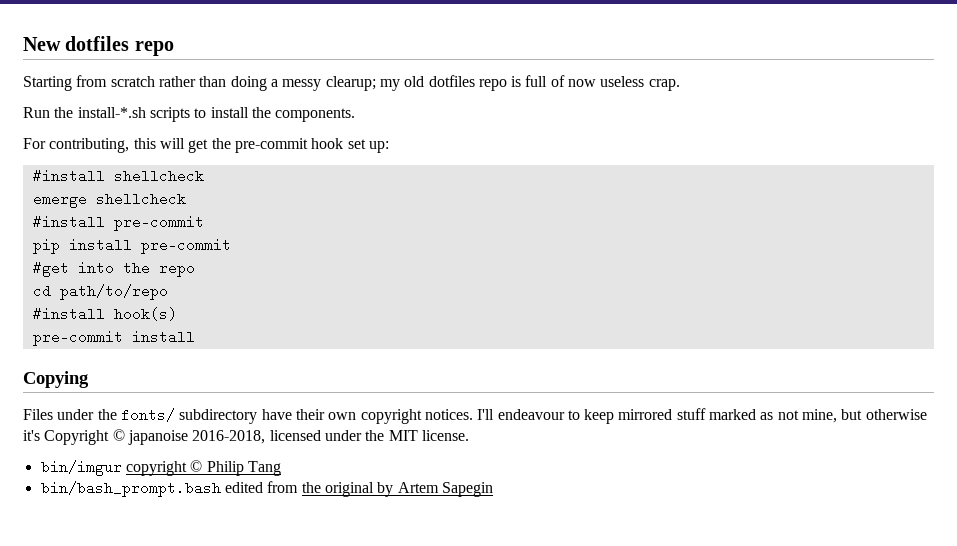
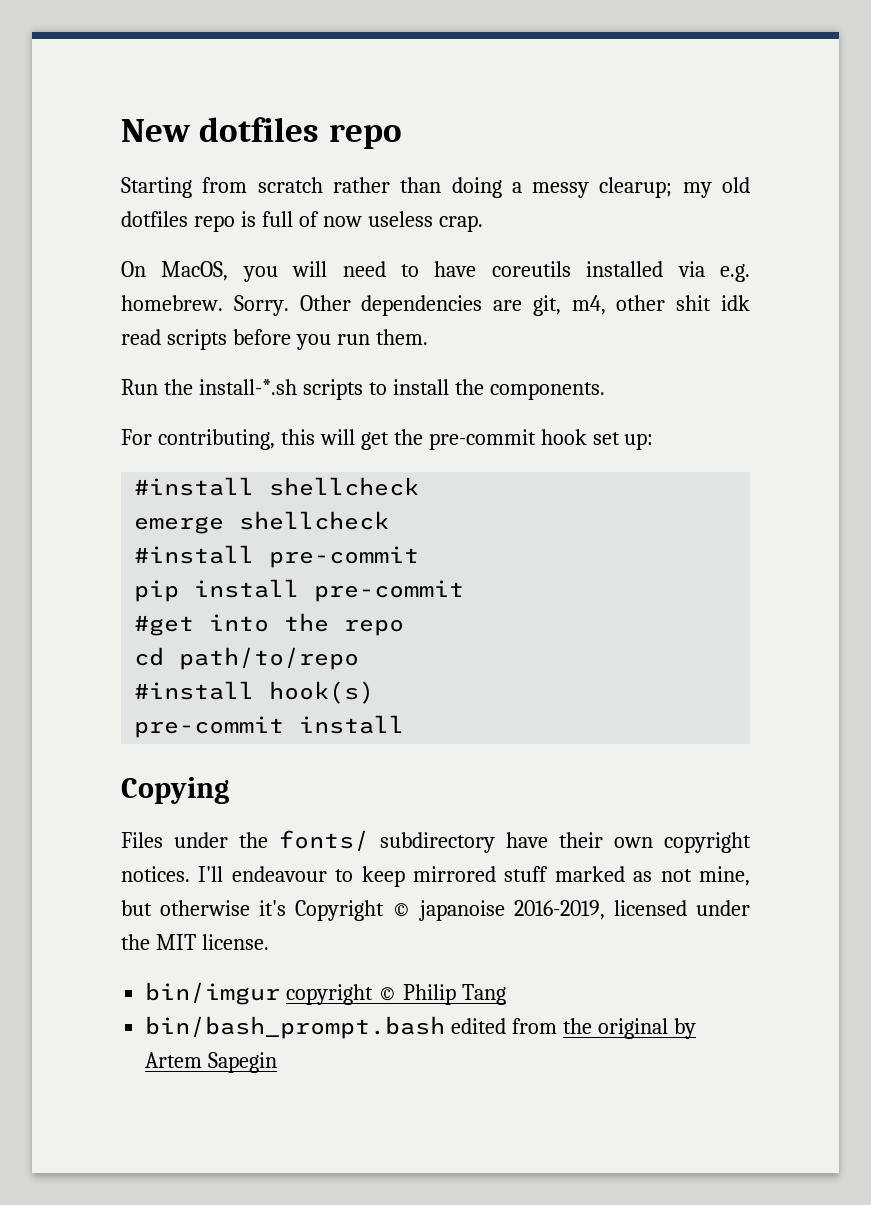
+ On MacOS, you will need to have coreutils installed via e.g. homebrew. Sorry. Other dependencies are git, m4, other shit idk read scripts before you run them.
- I'll endeavour to keep mirrored stuff marked as not mine, but otherwise it's Copyright © japanoise 2016-2018, licensed under the MIT license.
+ I'll endeavour to keep mirrored stuff marked as not mine, but otherwise it's Copyright © japanoise 2016-2019, licensed under the MIT license.

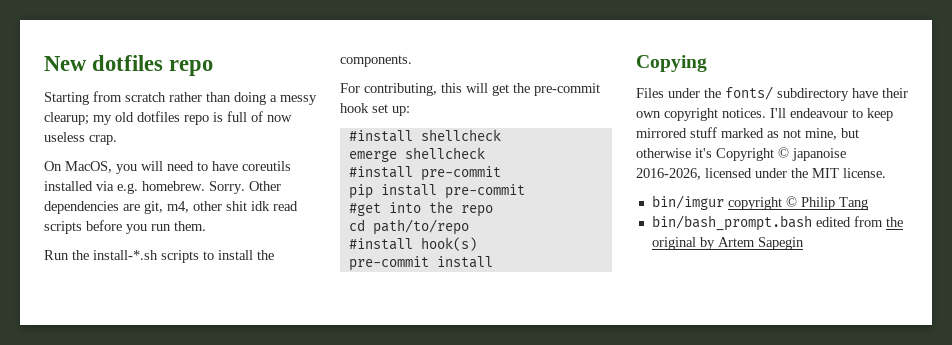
- I'll endeavour to keep mirrored stuff marked as not mine, but otherwise it's Copyright © japanoise 2016-2019, licensed under the MIT license.
+ I'll endeavour to keep mirrored stuff marked as not mine, but otherwise it's Copyright © japanoise 2016-2026, licensed under the MIT license.

